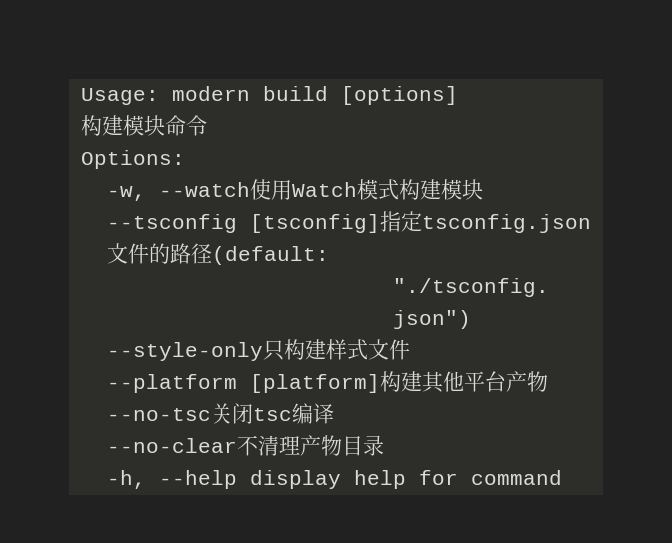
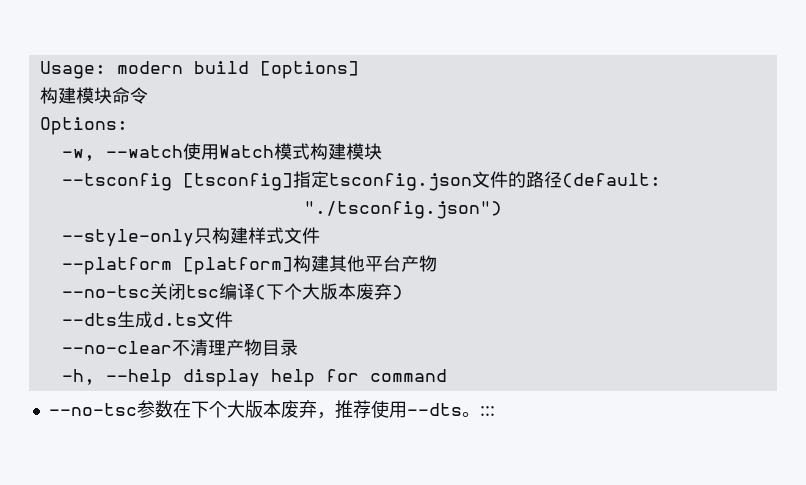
- --no-tsc关闭tsc编译
+ --no-tsc关闭tsc编译(下个大版本废弃)
+ --dts生成d.ts文件
+ --no-tsc参数在下个大版本废弃，推荐使用--dts。:::

